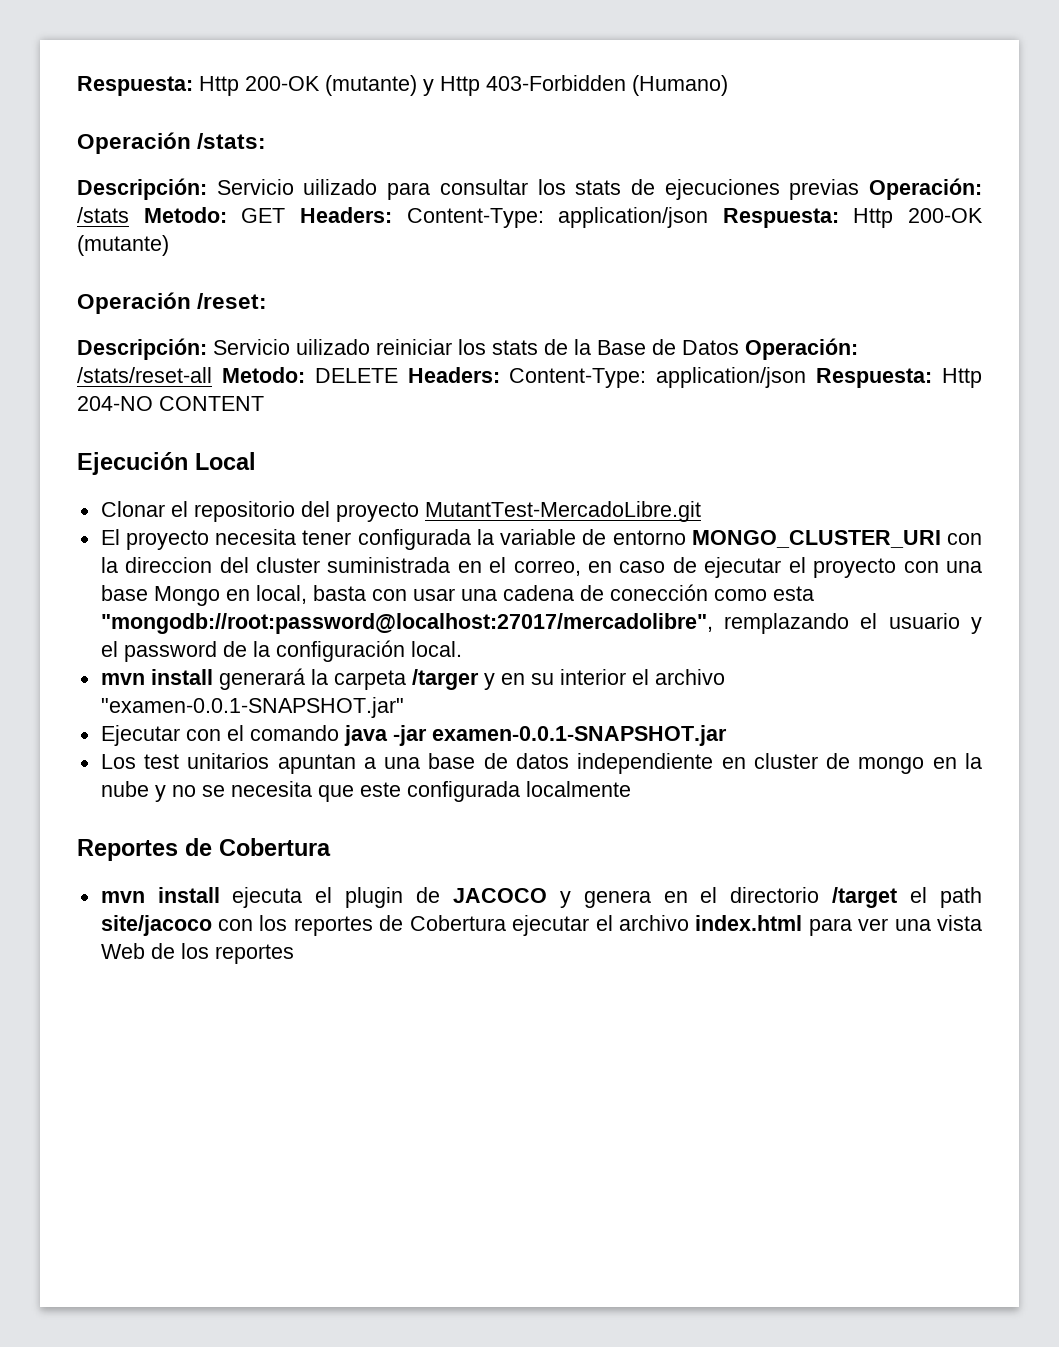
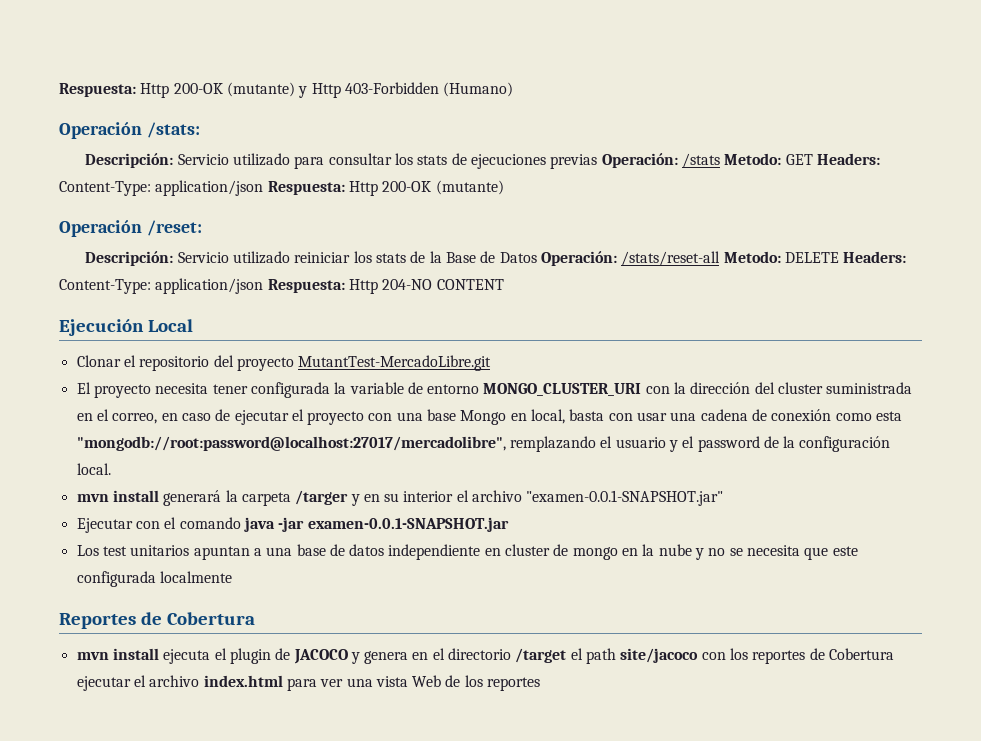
- Descripción: Servicio uilizado para consultar los stats de ejecuciones previas Operación: /stats Metodo: GET Headers: Content-Type: application/json Respuesta: Http 200-OK (mutante)
+ Descripción: Servicio utilizado para consultar los stats de ejecuciones previas Operación: /stats Metodo: GET Headers: Content-Type: application/json Respuesta: Http 200-OK (mutante)
- Descripción: Servicio uilizado reiniciar los stats de la Base de Datos Operación: /stats/reset-all Metodo: DELETE Headers: Content-Type: application/json Respuesta: Http 204-NO CONTENT
+ Descripción: Servicio utilizado reiniciar los stats de la Base de Datos Operación: /stats/reset-all Metodo: DELETE Headers: Content-Type: application/json Respuesta: Http 204-NO CONTENT
- El proyecto necesita tener configurada la variable de entorno MONGO_CLUSTER_URI con la direccion del cluster suministrada en el correo, en caso de ejecutar el proyecto con una base Mongo en local, basta con usar una cadena de conección como esta "mongodb://root:password@localhost:27017/mercadolibre", remplazando el usuario y el password de la configuración local.
+ El proyecto necesita tener configurada la variable de entorno MONGO_CLUSTER_URI con la dirección del cluster suministrada en el correo, en caso de ejecutar el proyecto con una base Mongo en local, basta con usar una cadena de conexión como esta "mongodb://root:password@localhost:27017/mercadolibre", remplazando el usuario y el password de la configuración local.

